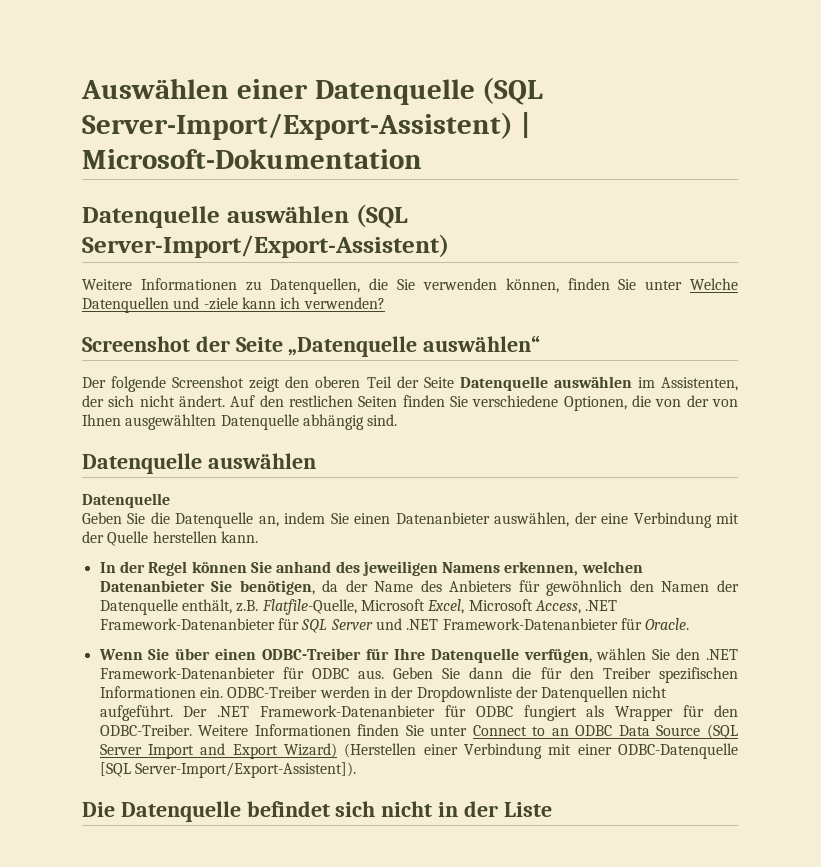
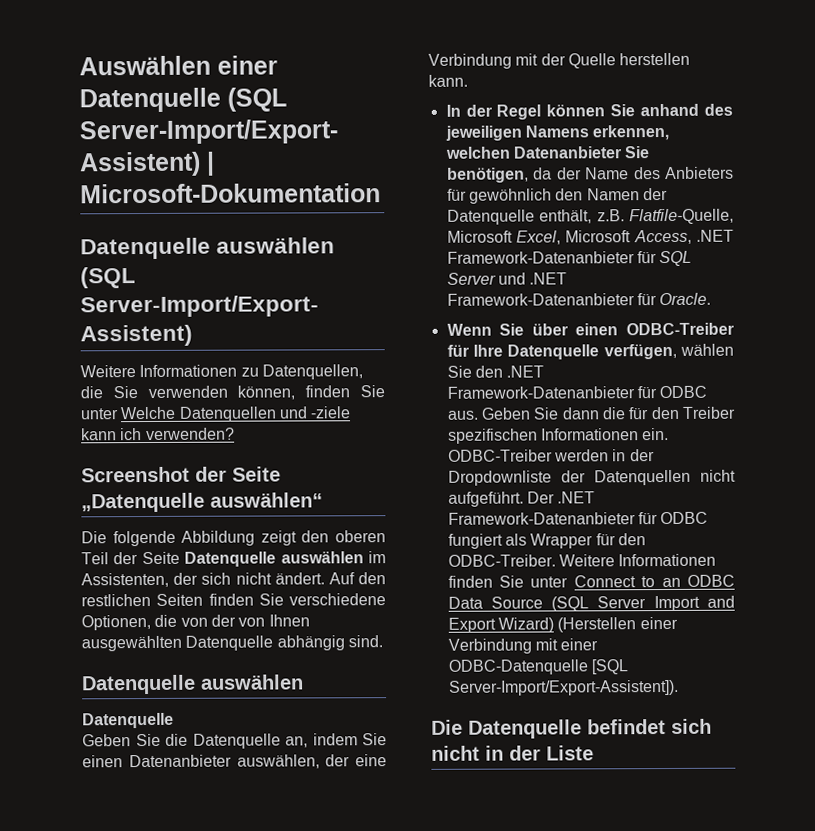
- Der folgende Screenshot zeigt den oberen Teil der Seite Datenquelle auswählen im Assistenten, der sich nicht ändert.
+ Die folgende Abbildung zeigt den oberen Teil der Seite Datenquelle auswählen im Assistenten, der sich nicht ändert.

